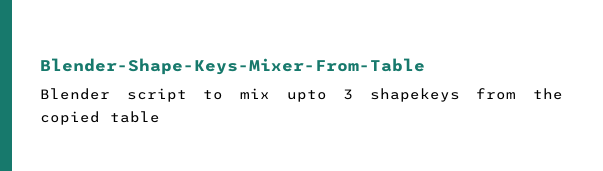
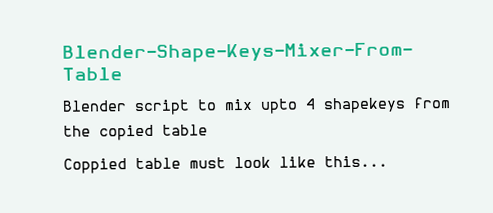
- Blender script to mix upto 3 shapekeys from the copied table
+ Blender script to mix upto 4 shapekeys from the copied table
+ Coppied table must look like this...

